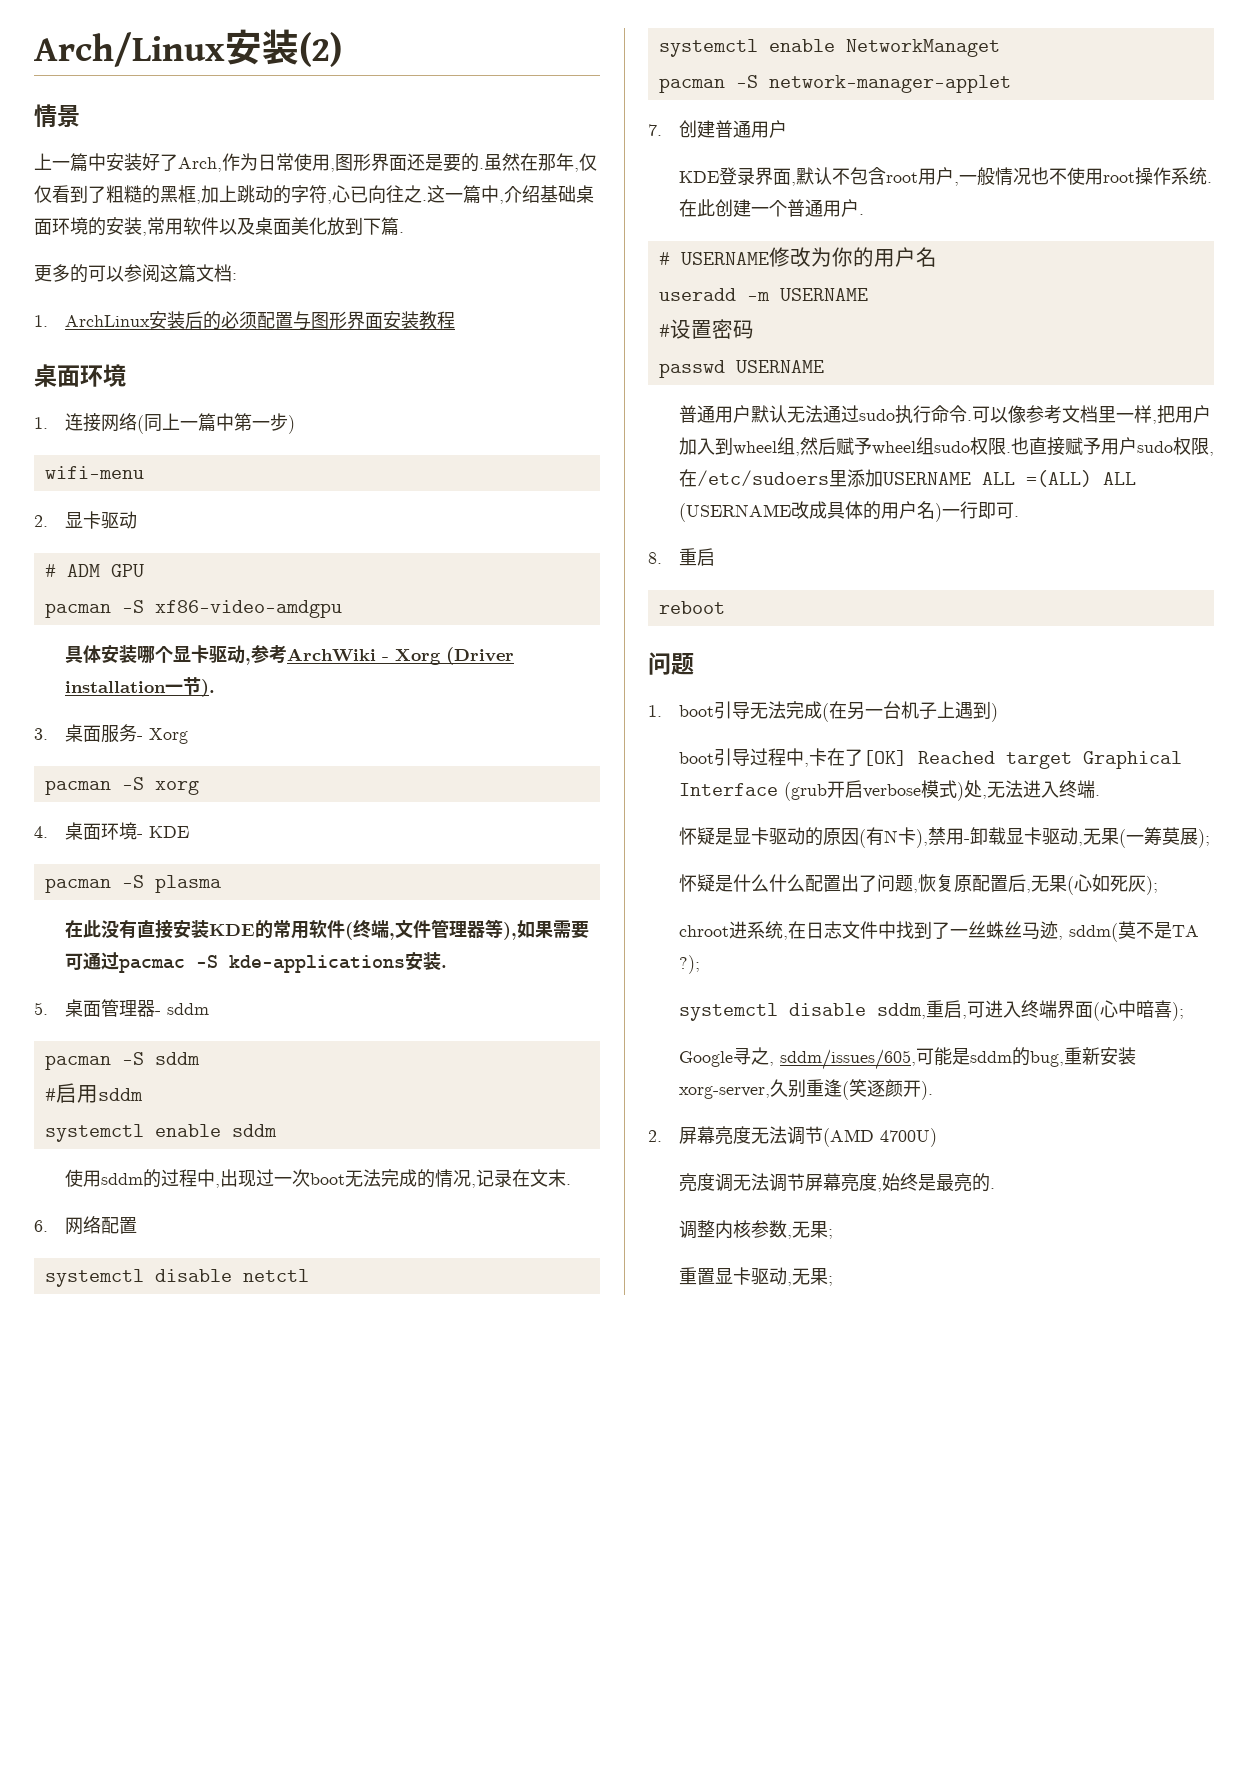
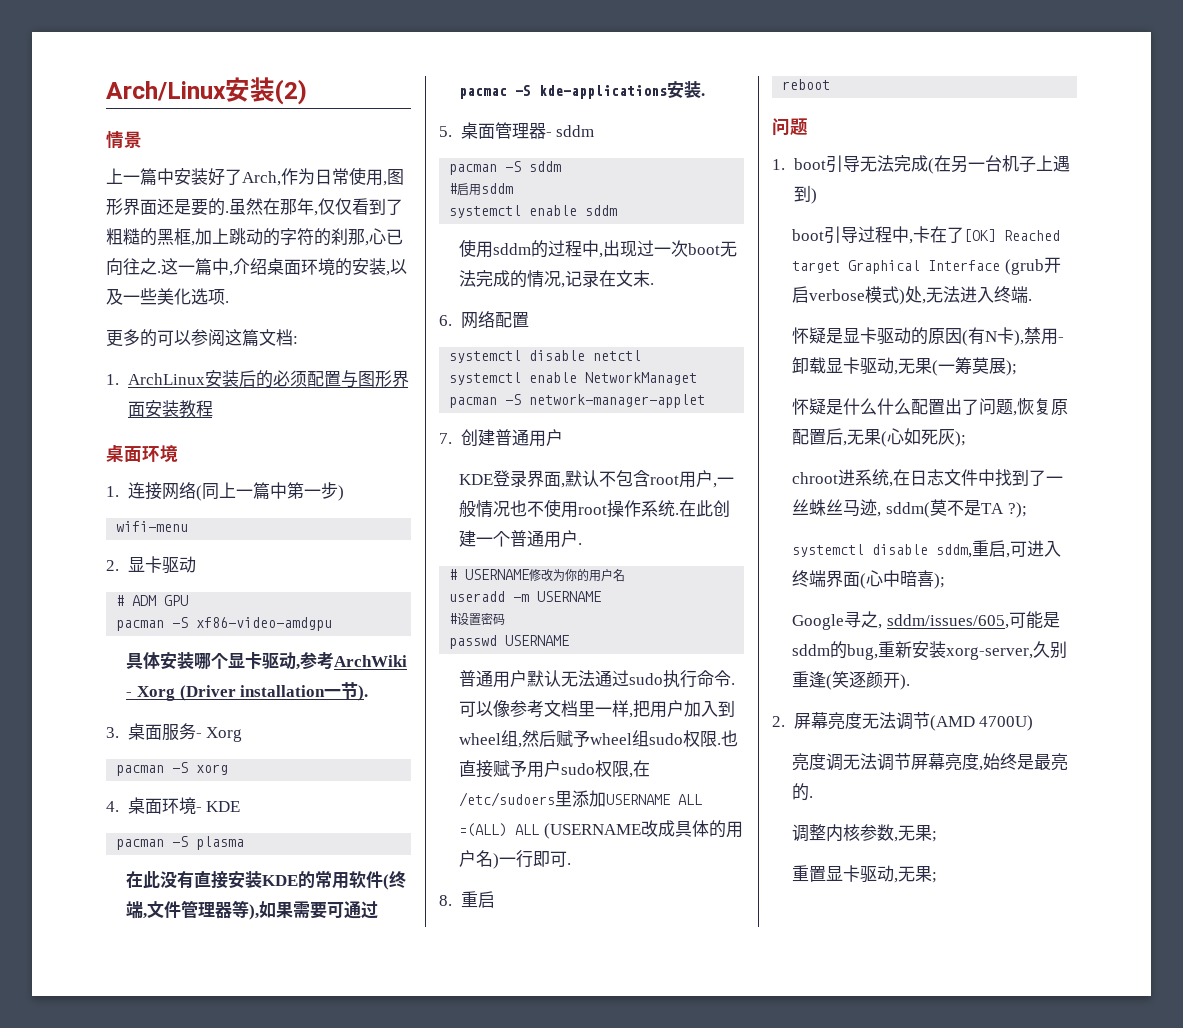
- 虽然在那年,仅仅看到了粗糙的黑框,加上跳动的字符,心已向往之.
+ 虽然在那年,仅仅看到了粗糙的黑框,加上跳动的字符的刹那,心已向往之.
- 这一篇中,介绍基础桌面环境的安装,常用软件以及桌面美化放到下篇.
+ 这一篇中,介绍桌面环境的安装,以及一些美化选项.

